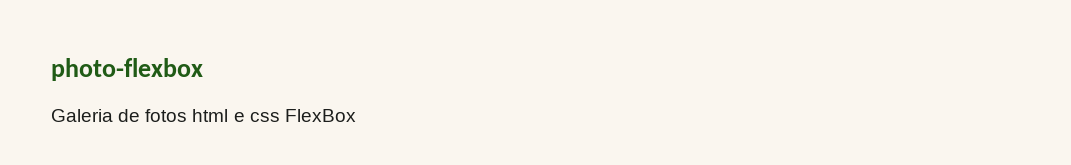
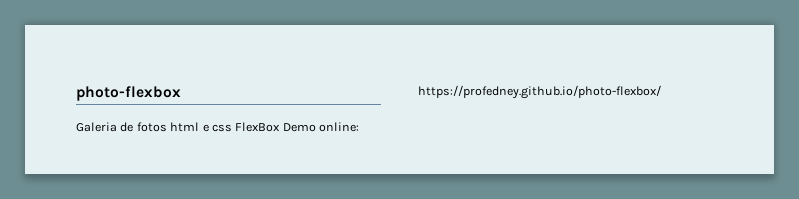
- Galeria de fotos html e css FlexBox
+ Galeria de fotos html e css FlexBox Demo online: https://profedney.github.io/photo-flexbox/

